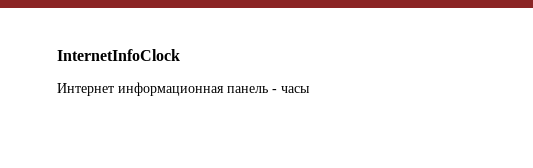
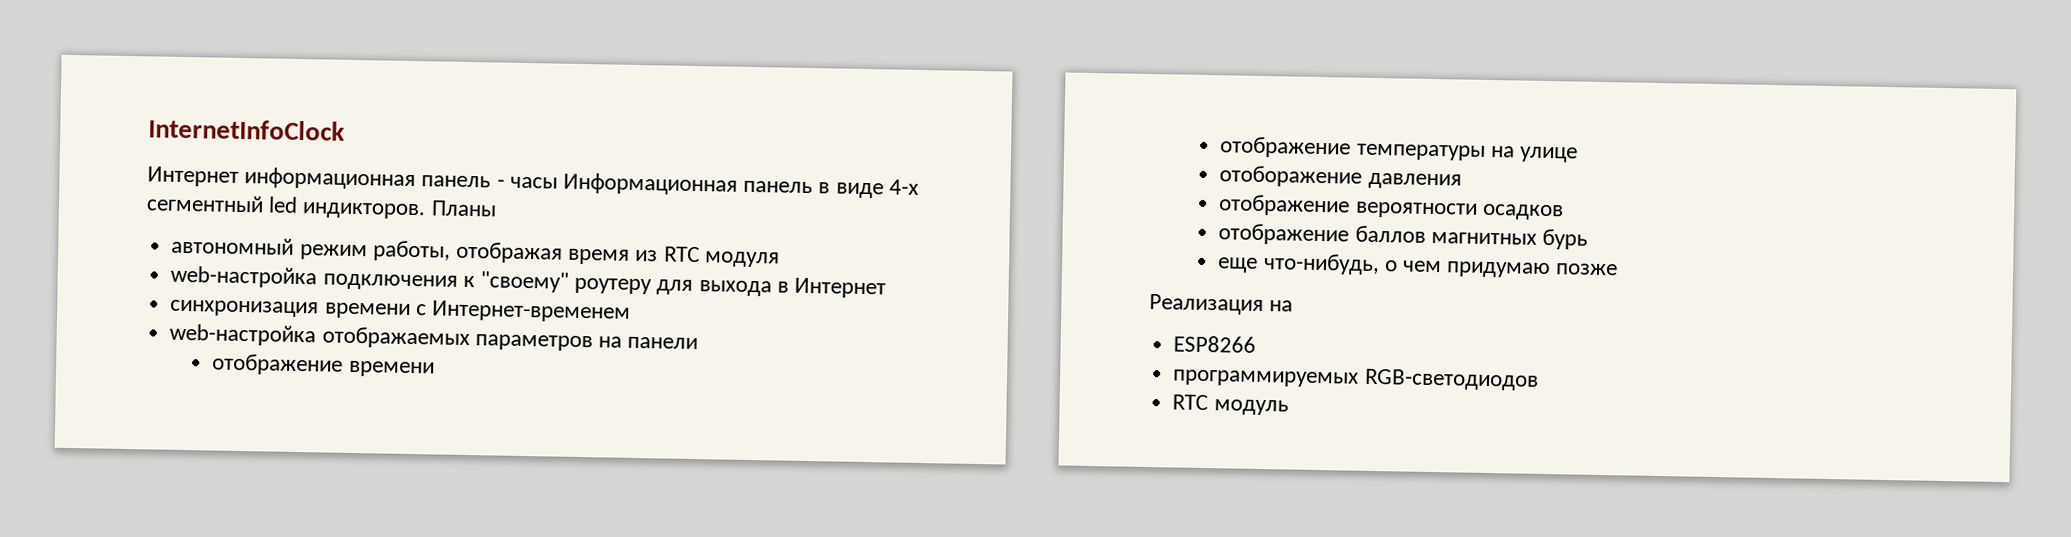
- Интернет информационная панель - часы
+ Интернет информационная панель - часы Информационная панель в виде 4-х сегментный led индикторов. Планы
+ автономный режим работы, отображая время из RTC модуля
+ web-настройка подключения к "своему" роутеру для выхода в Интернет
+ синхронизация времени с Интернет-временем
+ web-настройка отображаемых параметров на панели
+ отображение времени
+ отображение температуры на улице
+ отоборажение давления
+ отображение вероятности осадков
+ отображение баллов магнитных бурь
+ еще что-нибудь, о чем придумаю позже
+ Реализация на
+ ESP8266
+ программируемых RGB-светодиодов
+ RTC модуль

